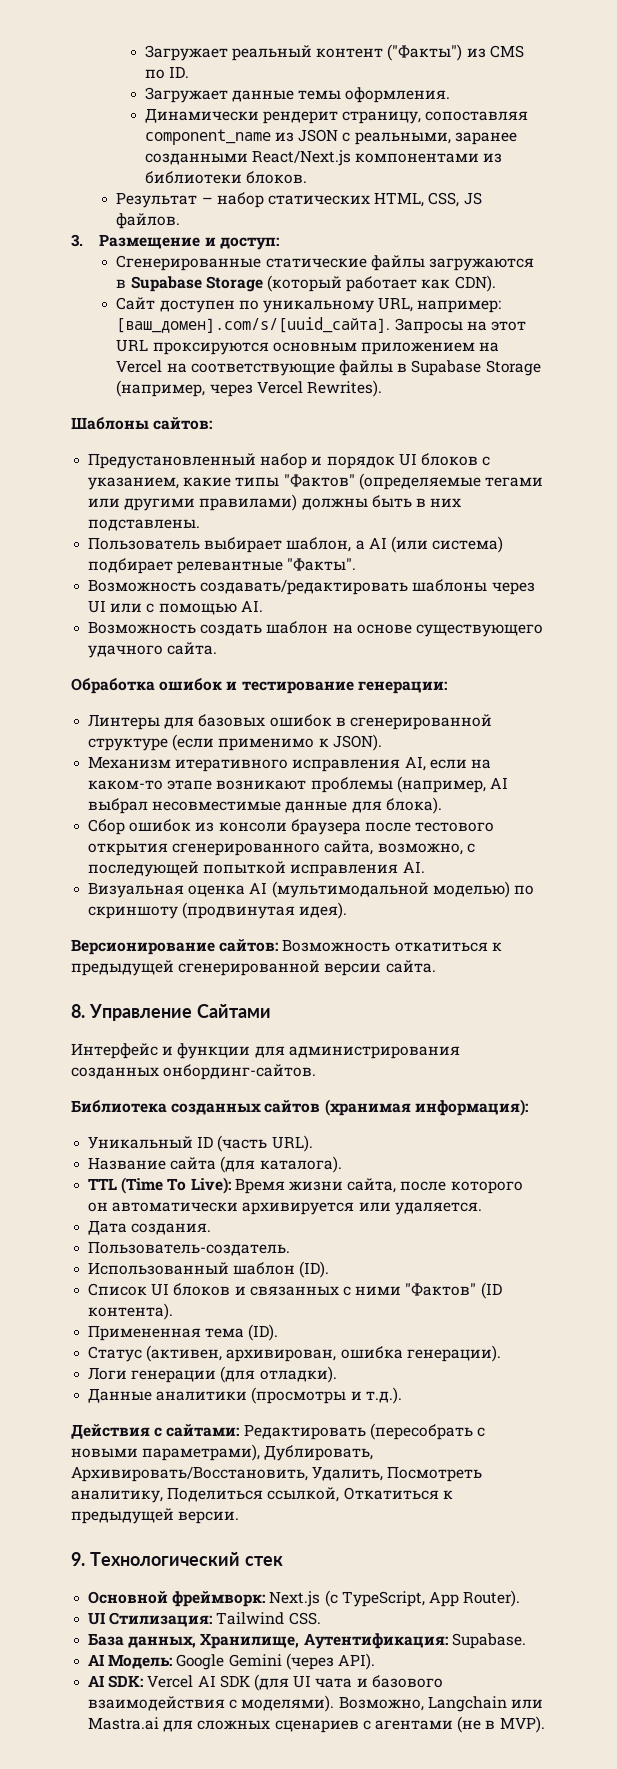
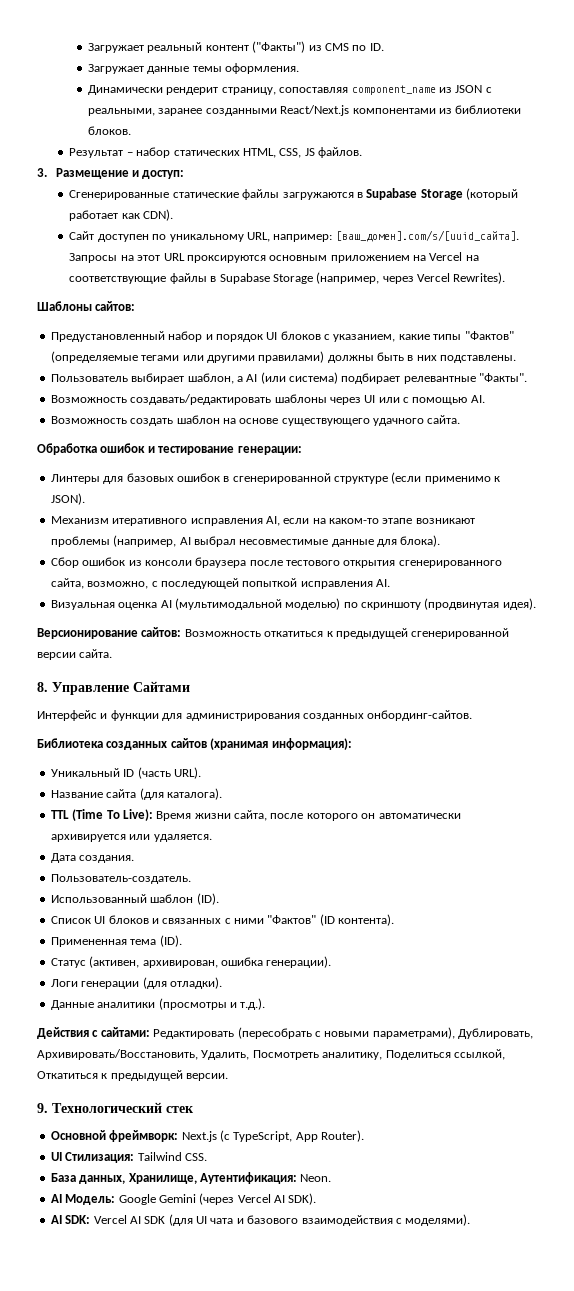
- База данных, Хранилище, Аутентификация: Supabase.
+ База данных, Хранилище, Аутентификация: Neon.
- AI Модель: Google Gemini (через API).
+ AI Модель: Google Gemini (через Vercel AI SDK).
- Возможно, Langchain или Mastra.ai для сложных сценариев с агентами (не в MVP).

